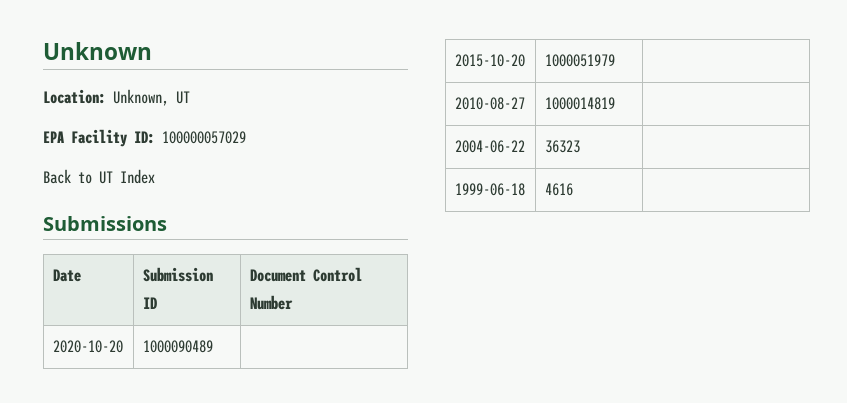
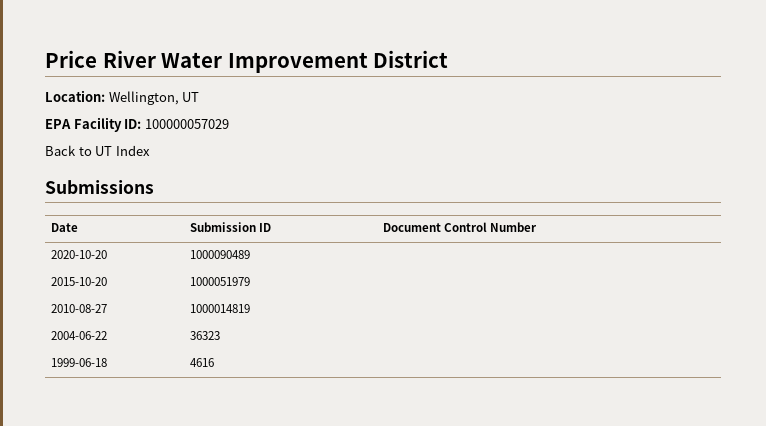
- Unknown
+ Price River Water Improvement District
- Location: Unknown, UT
+ Location: Wellington, UT

